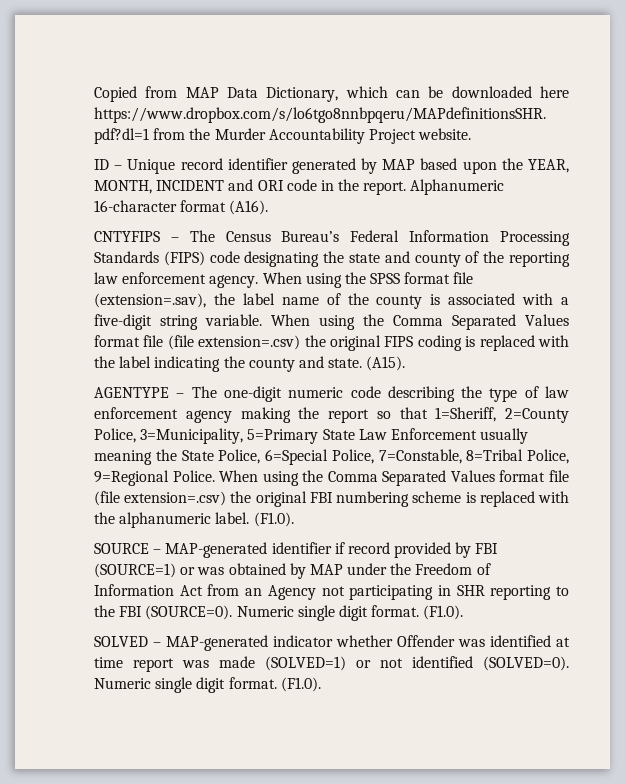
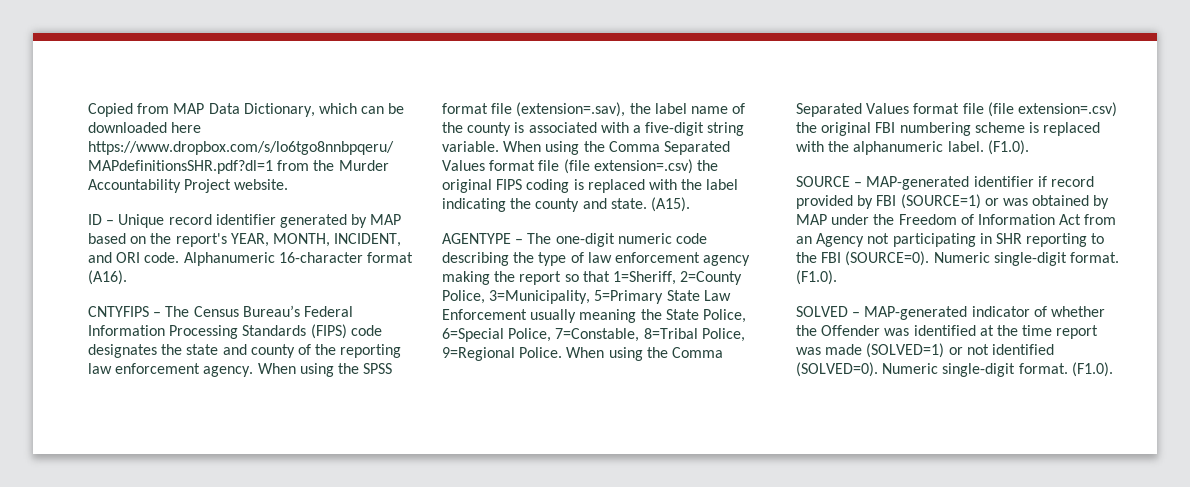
- ID – Unique record identifier generated by MAP based upon the YEAR, MONTH, INCIDENT and ORI code in the report.
+ ID – Unique record identifier generated by MAP based on the report's YEAR, MONTH, INCIDENT, and ORI code.
- CNTYFIPS – The Census Bureau’s Federal Information Processing Standards (FIPS) code designating the state and county of the reporting law enforcement agency.
+ CNTYFIPS – The Census Bureau’s Federal Information Processing Standards (FIPS) code designates the state and county of the reporting law enforcement agency.
- SOURCE – MAP-generated identifier if record provided by FBI (SOURCE=1) or was obtained by MAP under the Freedom of Information Act from an Agency not participating in SHR reporting to the FBI (SOURCE=0). Numeric single digit format.
+ SOURCE – MAP-generated identifier if record provided by FBI (SOURCE=1) or was obtained by MAP under the Freedom of Information Act from an Agency not participating in SHR reporting to the FBI (SOURCE=0). Numeric single-digit format.
- SOLVED – MAP-generated indicator whether Offender was identified at time report was made (SOLVED=1) or not identified (SOLVED=0). Numeric single digit format.
+ SOLVED – MAP-generated indicator of whether the Offender was identified at the time report was made (SOLVED=1) or not identified (SOLVED=0). Numeric single-digit format.

